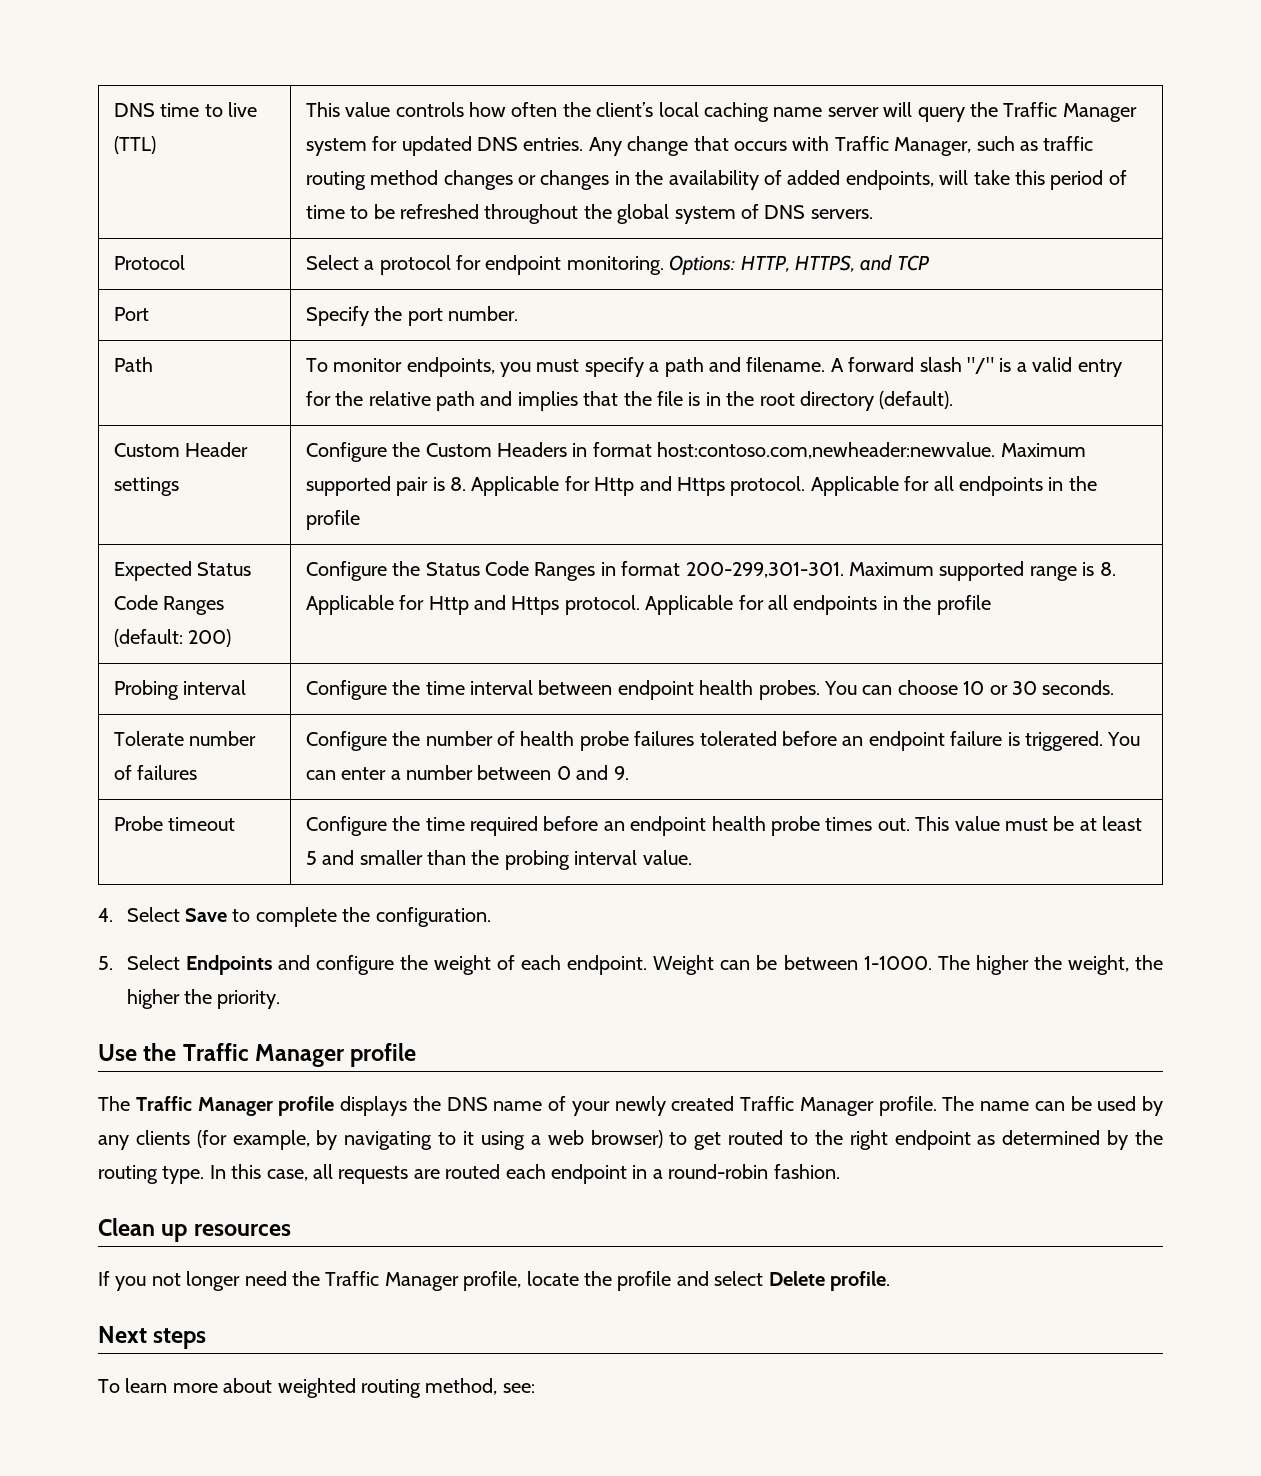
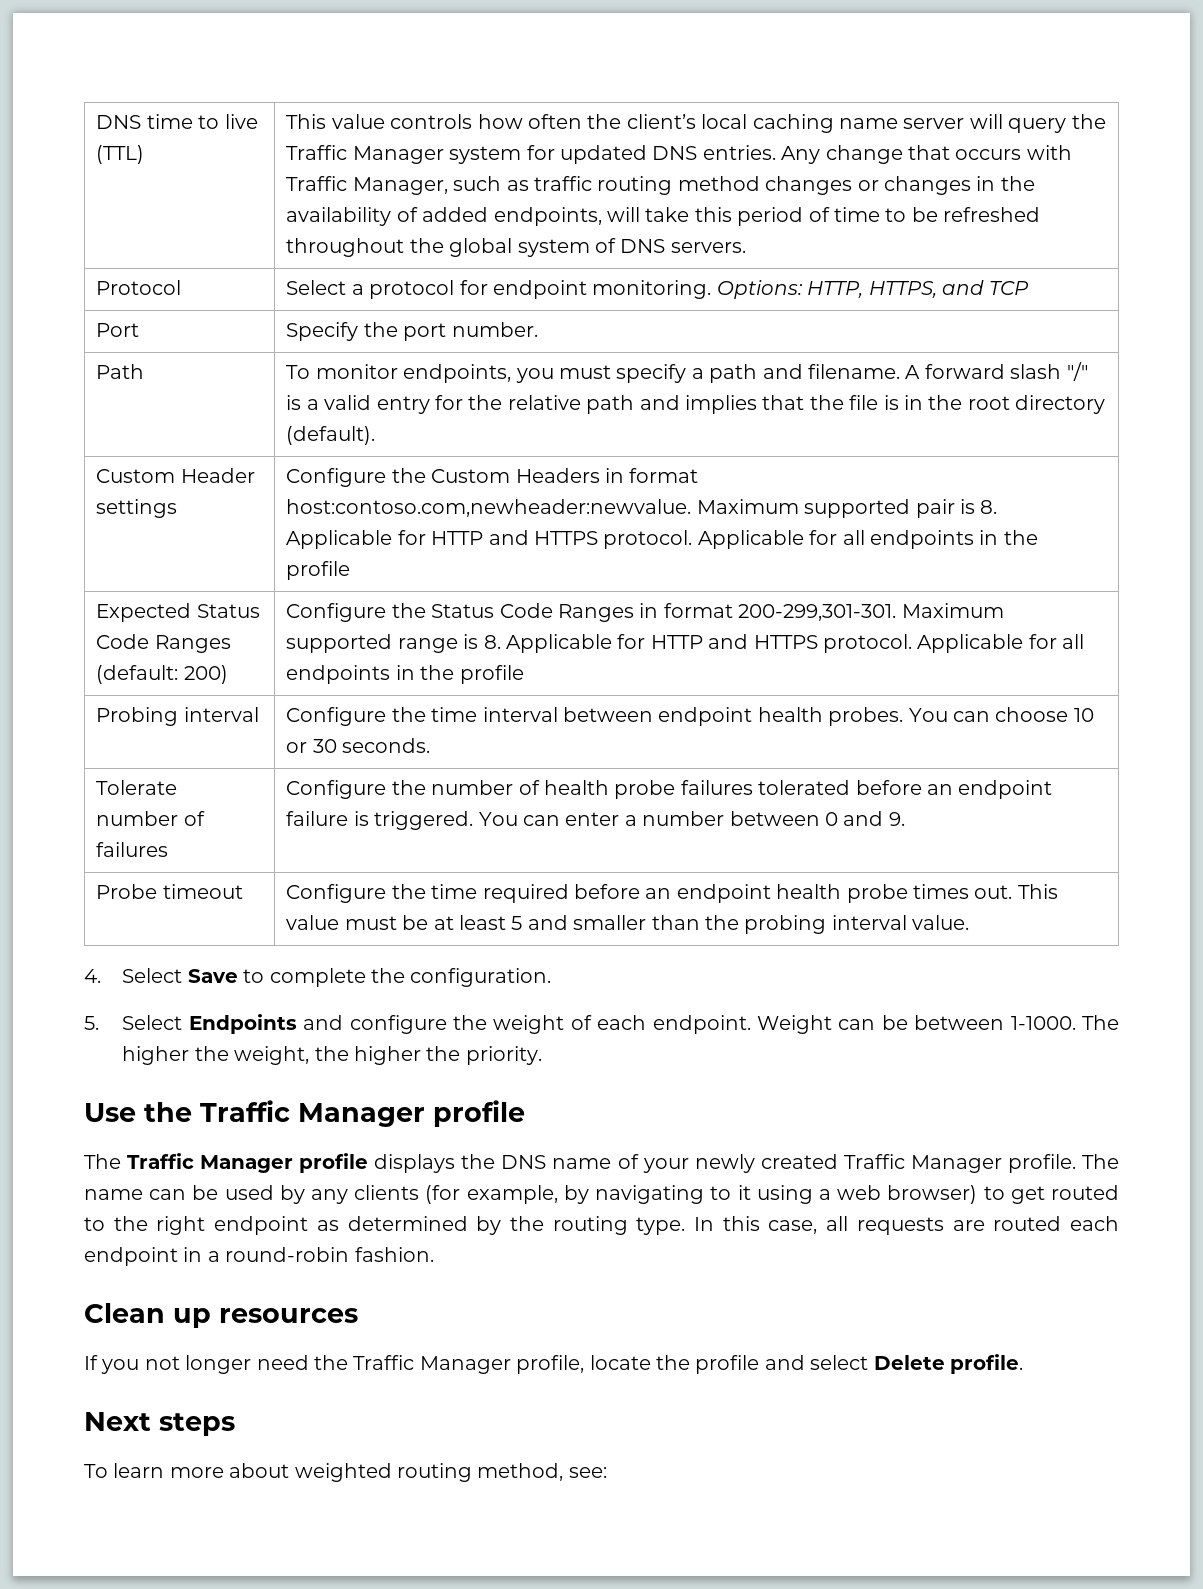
- Custom Header settings | Configure the Custom Headers in format host:contoso.com,newheader:newvalue. Maximum supported pair is 8. Applicable for Http and Https protocol. Applicable for all endpoints in the profile
+ Custom Header settings | Configure the Custom Headers in format host:contoso.com,newheader:newvalue. Maximum supported pair is 8. Applicable for HTTP and HTTPS protocol. Applicable for all endpoints in the profile
- Expected Status Code Ranges (default: 200) | Configure the Status Code Ranges in format 200-299,301-301. Maximum supported range is 8. Applicable for Http and Https protocol. Applicable for all endpoints in the profile
+ Expected Status Code Ranges (default: 200) | Configure the Status Code Ranges in format 200-299,301-301. Maximum supported range is 8. Applicable for HTTP and HTTPS protocol. Applicable for all endpoints in the profile

